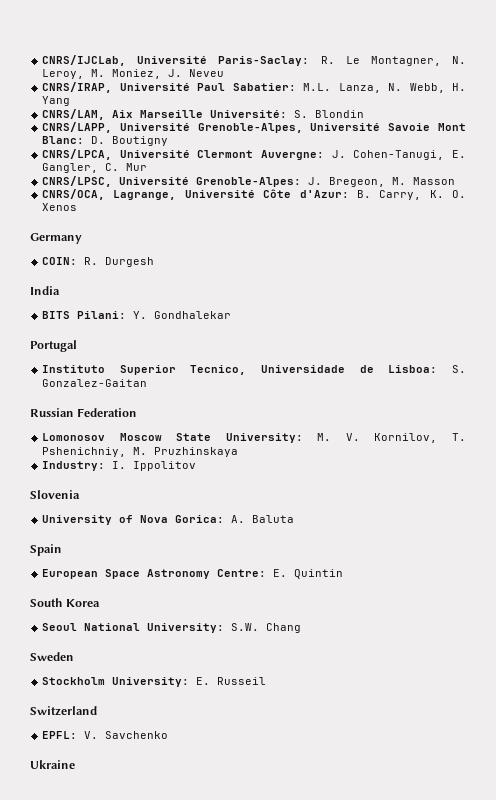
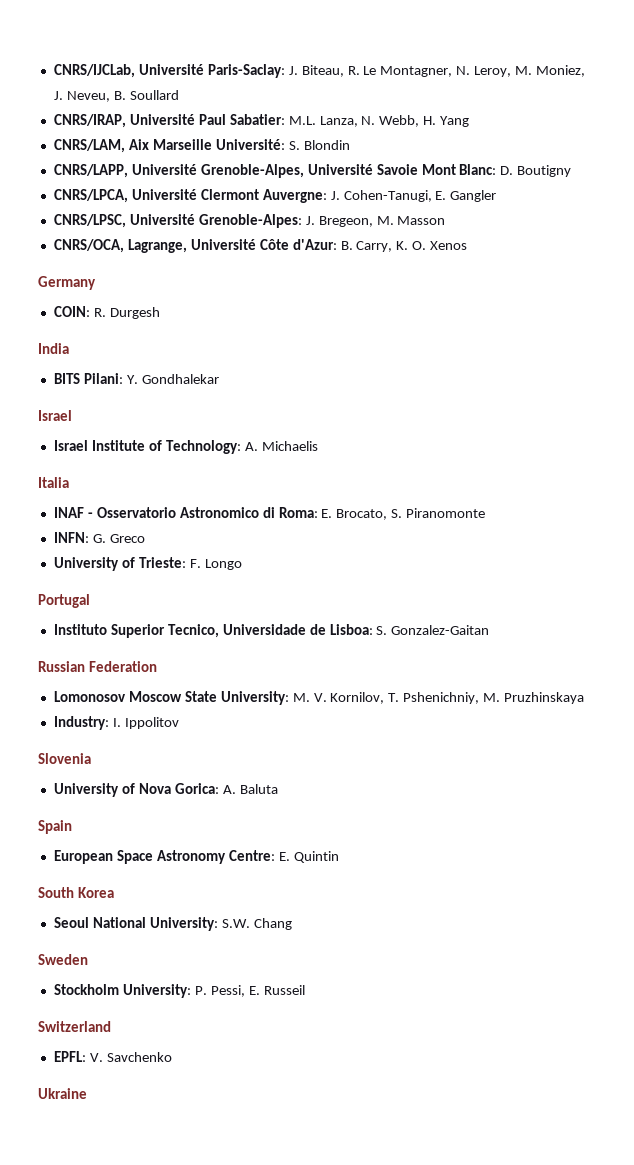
- CNRS/IJCLab, Université Paris-Saclay: R. Le Montagner, N. Leroy, M. Moniez, J. Neveu
+ CNRS/IJCLab, Université Paris-Saclay: J. Biteau, R. Le Montagner, N. Leroy, M. Moniez, J. Neveu, B. Soullard
- CNRS/LPCA, Université Clermont Auvergne: J. Cohen-Tanugi, E. Gangler, C. Mur
+ CNRS/LPCA, Université Clermont Auvergne: J. Cohen-Tanugi, E. Gangler
  BITS Pilani: Y. Gondhalekar
+ Israel
+ Israel Institute of Technology: A. Michaelis
+ Italia
+ INAF - Osservatorio Astronomico di Roma: E. Brocato, S. Piranomonte
+ INFN: G. Greco
+ University of Trieste: F. Longo
- Stockholm University: E. Russeil
+ Stockholm University: P. Pessi, E. Russeil

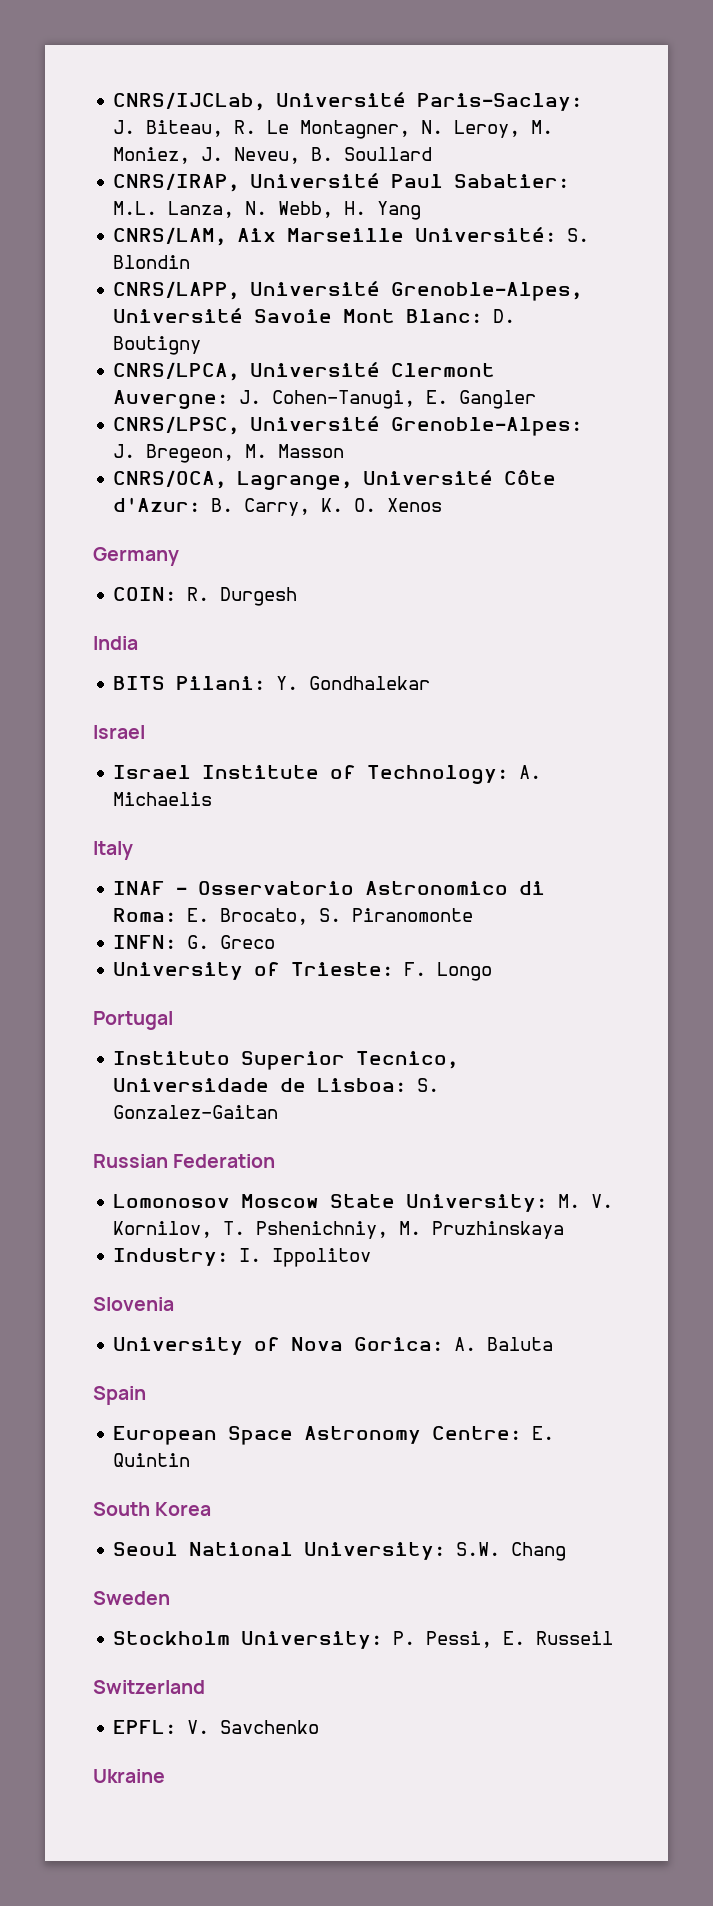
- Italia
+ Italy

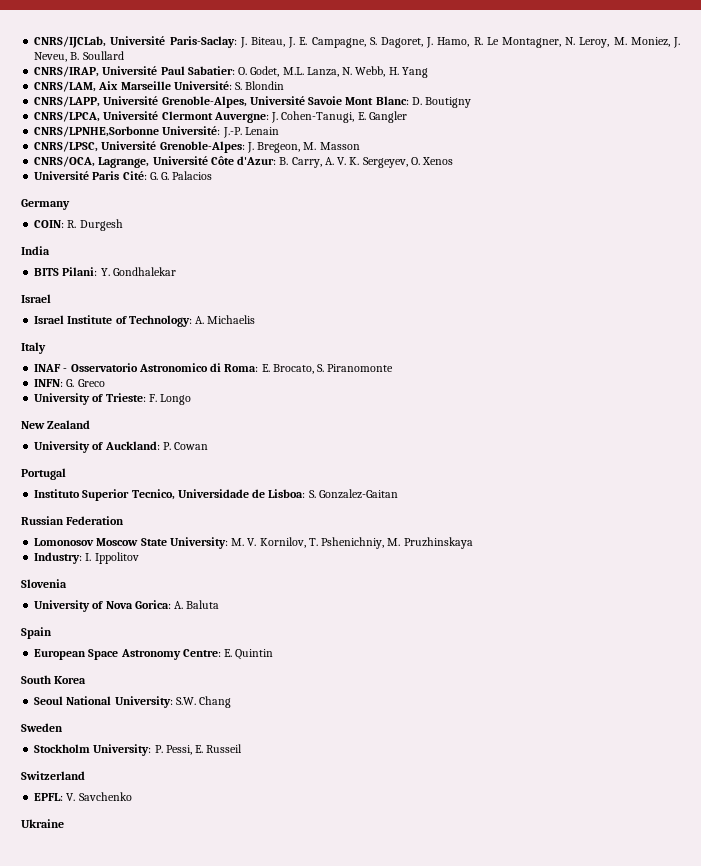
- CNRS/IJCLab, Université Paris-Saclay: J. Biteau, R. Le Montagner, N. Leroy, M. Moniez, J. Neveu, B. Soullard
+ CNRS/IJCLab, Université Paris-Saclay: J. Biteau, J. E. Campagne, S. Dagoret, J. Hamo, R. Le Montagner, N. Leroy, M. Moniez, J. Neveu, B. Soullard
- CNRS/IRAP, Université Paul Sabatier: M.L. Lanza, N. Webb, H. Yang
+ CNRS/IRAP, Université Paul Sabatier: O. Godet, M.L. Lanza, N. Webb, H. Yang
+ CNRS/LPNHE,Sorbonne Université: J.-P. Lenain
- CNRS/OCA, Lagrange, Université Côte d'Azur: B. Carry, K. O. Xenos
+ CNRS/OCA, Lagrange, Université Côte d'Azur: B. Carry, A. V. K. Sergeyev, O. Xenos
+ Université Paris Cité: G. G. Palacios
+ New Zealand
+ University of Auckland: P. Cowan

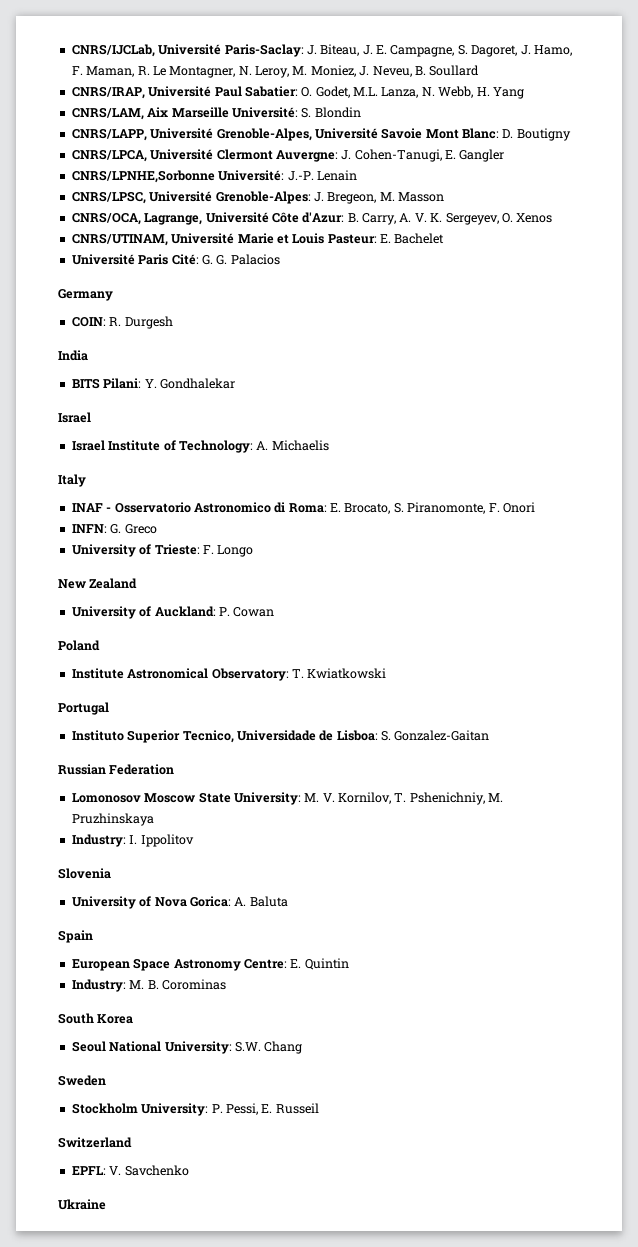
- CNRS/IJCLab, Université Paris-Saclay: J. Biteau, J. E. Campagne, S. Dagoret, J. Hamo, R. Le Montagner, N. Leroy, M. Moniez, J. Neveu, B. Soullard
+ CNRS/IJCLab, Université Paris-Saclay: J. Biteau, J. E. Campagne, S. Dagoret, J. Hamo, F. Maman, R. Le Montagner, N. Leroy, M. Moniez, J. Neveu, B. Soullard
+ CNRS/UTINAM, Université Marie et Louis Pasteur: E. Bachelet
- INAF - Osservatorio Astronomico di Roma: E. Brocato, S. Piranomonte
+ INAF - Osservatorio Astronomico di Roma: E. Brocato, S. Piranomonte, F. Onori
+ Poland
+ Institute Astronomical Observatory: T. Kwiatkowski
+ Industry: M. B. Corominas

